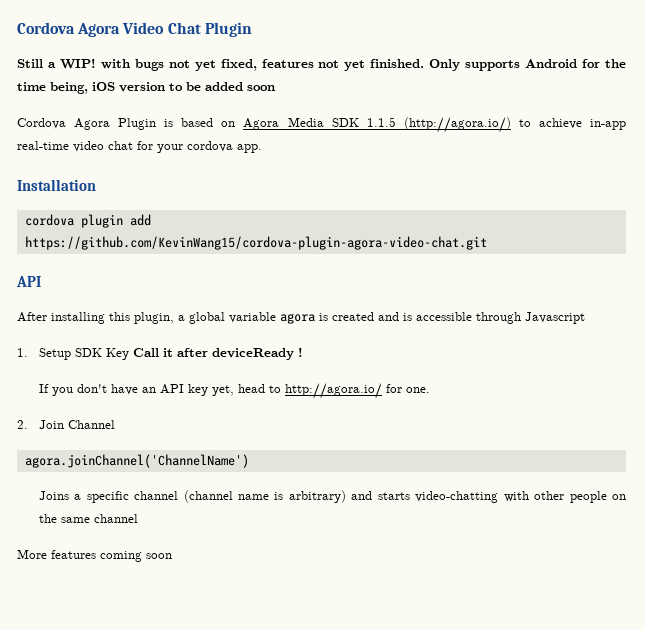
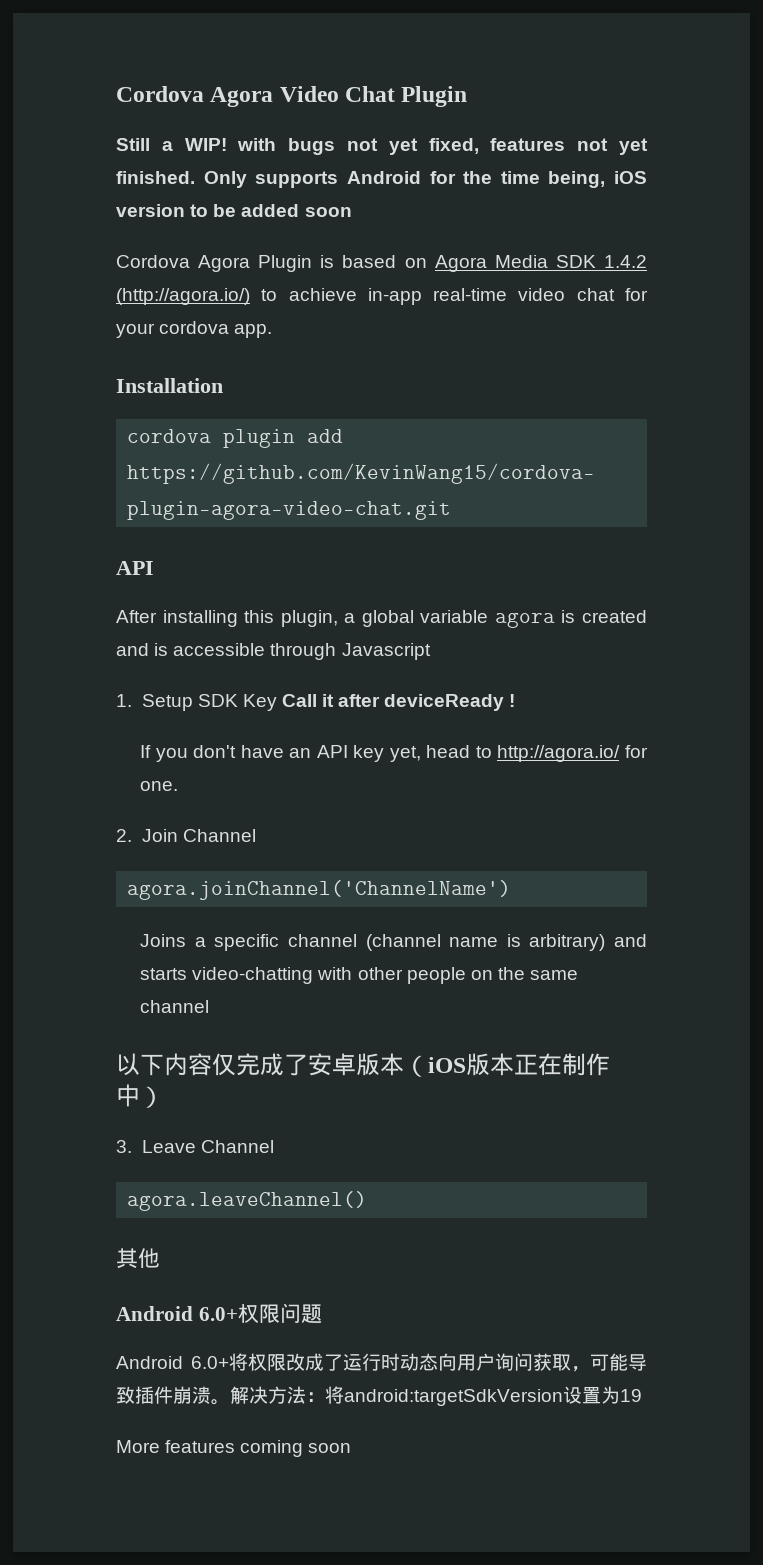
- Cordova Agora Plugin is based on Agora Media SDK 1.1.5 (http://agora.io/) to achieve in-app real-time video chat for your cordova app.
+ Cordova Agora Plugin is based on Agora Media SDK 1.4.2 (http://agora.io/) to achieve in-app real-time video chat for your cordova app.
+ 以下内容仅完成了安卓版本（iOS版本正在制作中）
+ 3. Leave Channel
+ agora.leaveChannel()
+ 其他
+ Android 6.0+权限问题
+ Android 6.0+将权限改成了运行时动态向用户询问获取，可能导致插件崩溃。解决方法：将android:targetSdkVersion设置为19

